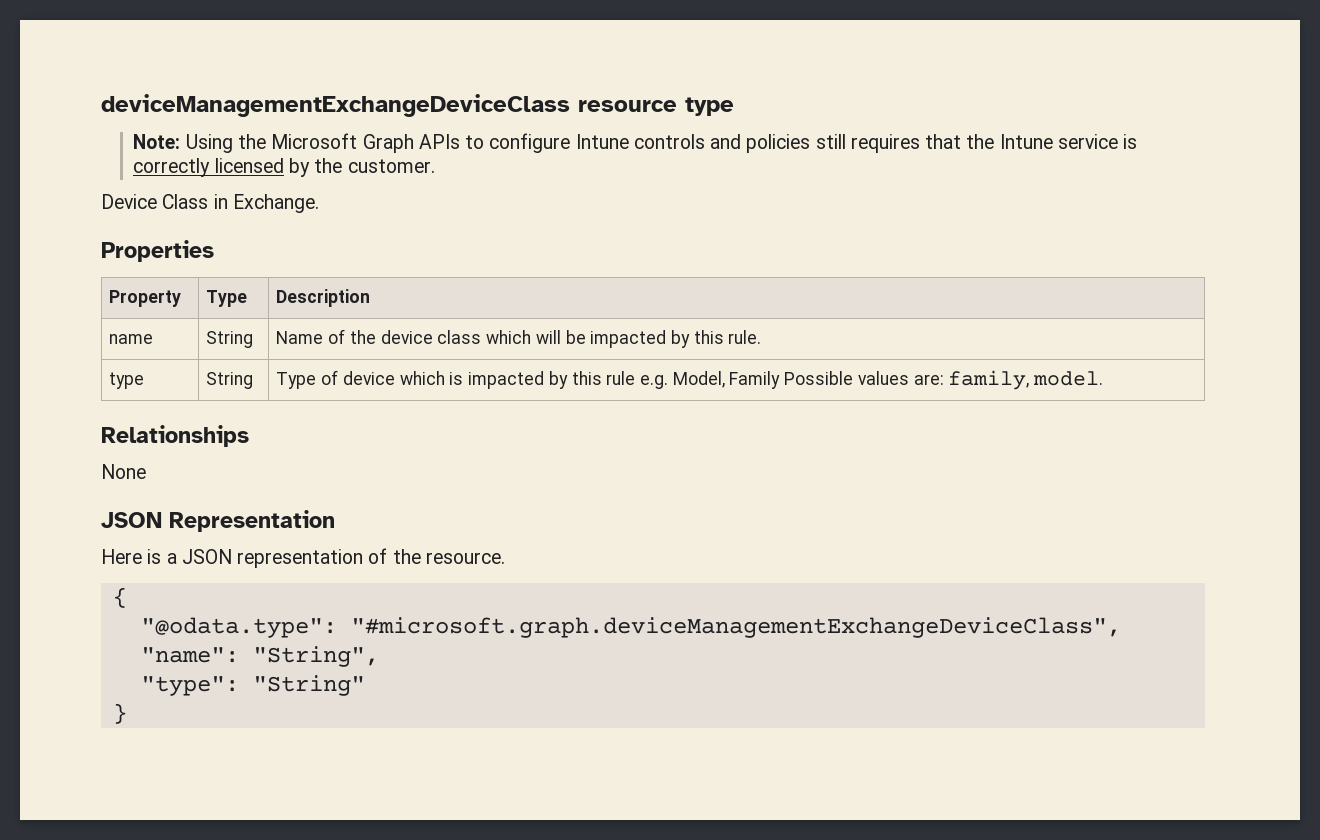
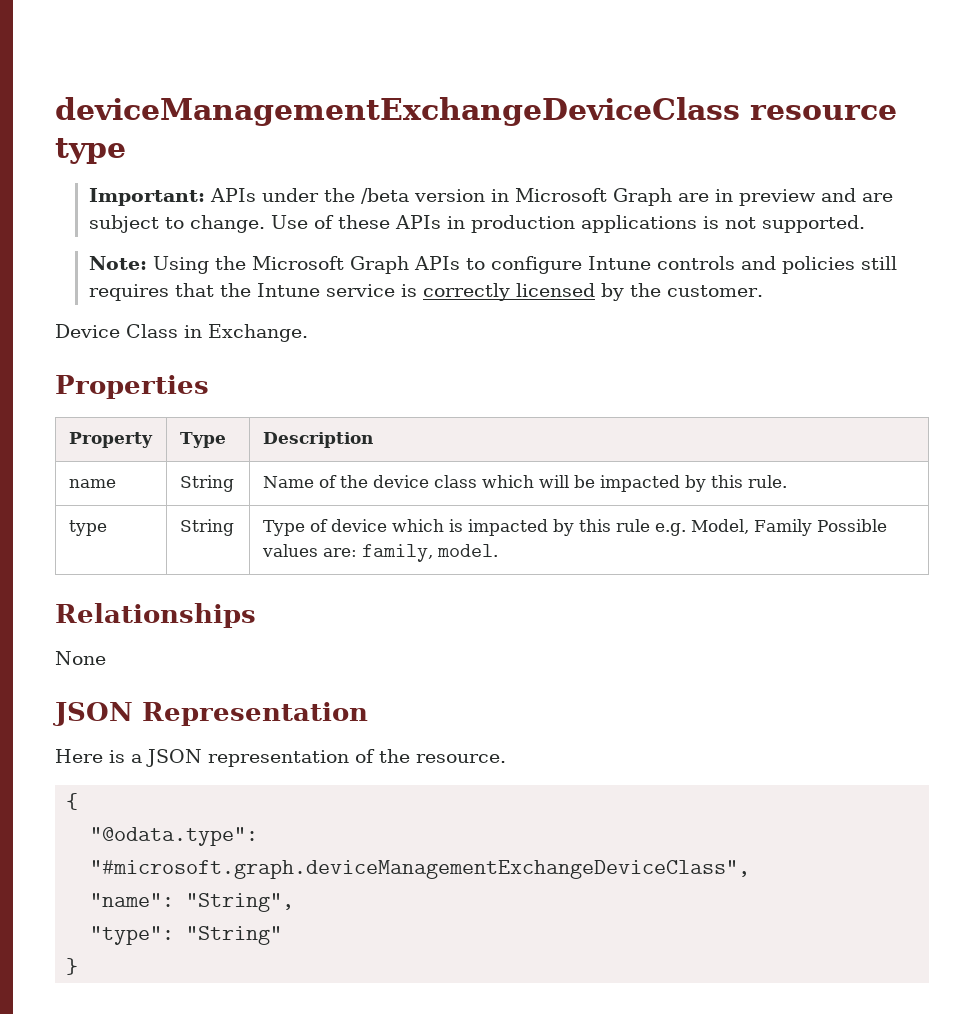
+ Important: APIs under the /beta version in Microsoft Graph are in preview and are subject to change. Use of these APIs in production applications is not supported.

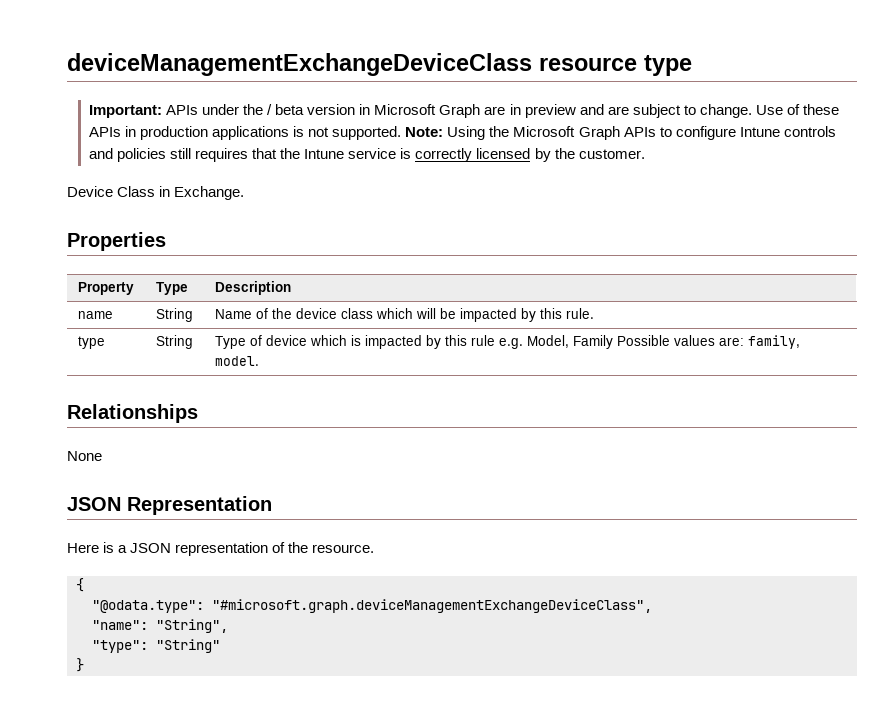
- Important: APIs under the /beta version in Microsoft Graph are in preview and are subject to change.
+ Important: APIs under the / beta version in Microsoft Graph are in preview and are subject to change.
- Use of these APIs in production applications is not supported.
- Note: Using the Microsoft Graph APIs to configure Intune controls and policies still requires that the Intune service is correctly licensed by the customer.
+ Use of these APIs in production applications is not supported. Note: Using the Microsoft Graph APIs to configure Intune controls and policies still requires that the Intune service is correctly licensed by the customer.

